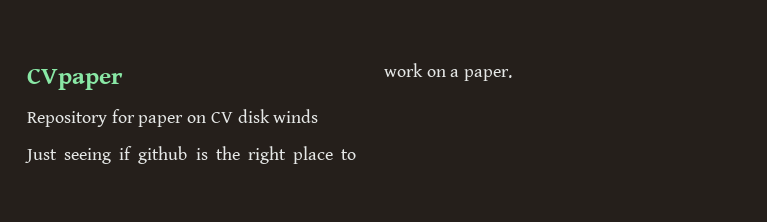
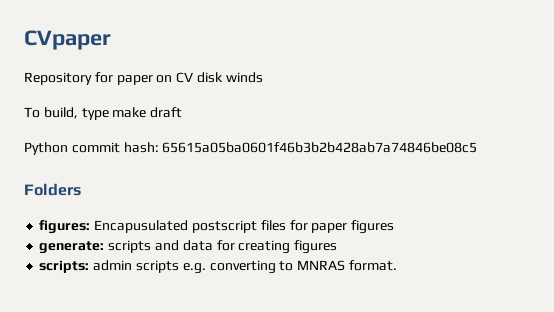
- Just seeing if github is the right place to work on a paper.
+ To build, type make draft
+ Python commit hash: 65615a05ba0601f46b3b2b428ab7a74846be08c5
+ Folders
+ figures: Encapusulated postscript files for paper figures
+ generate: scripts and data for creating figures
+ scripts: admin scripts e.g. converting to MNRAS format.

